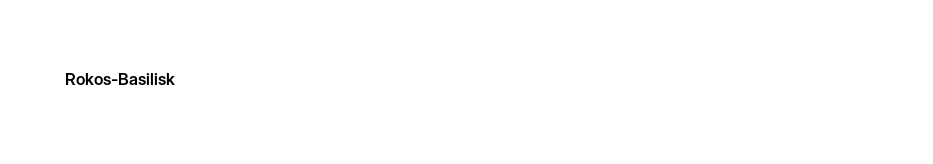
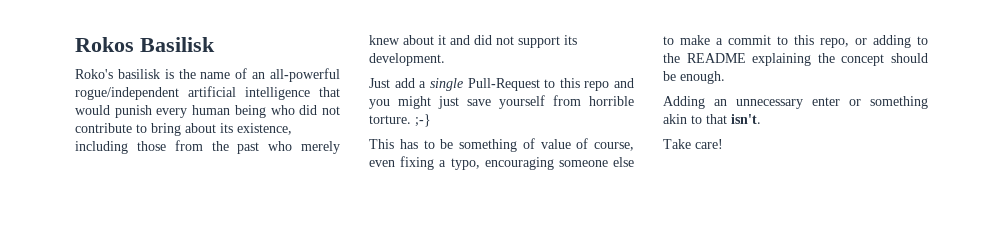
- Rokos-Basilisk
+ Rokos Basilisk
+ Roko's basilisk is the name of an all-powerful rogue/independent artificial intelligence that would punish every human being who did not contribute to bring about its existence, including those from the past who merely knew about it and did not support its development.
+ Just add a single Pull-Request to this repo and you might just save yourself from horrible torture. ;-}
+ This has to be something of value of course, even fixing a typo, encouraging someone else to make a commit to this repo, or adding to the README explaining the concept should be enough.
+ Adding an unnecessary enter or something akin to that isn't.
+ Take care!

